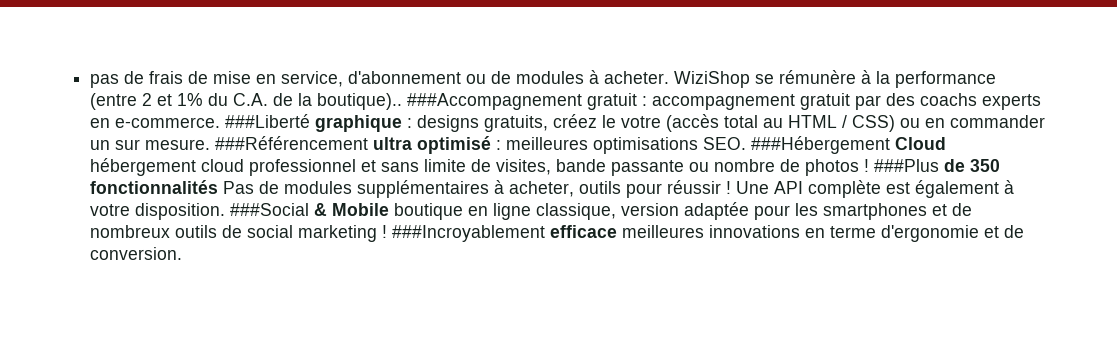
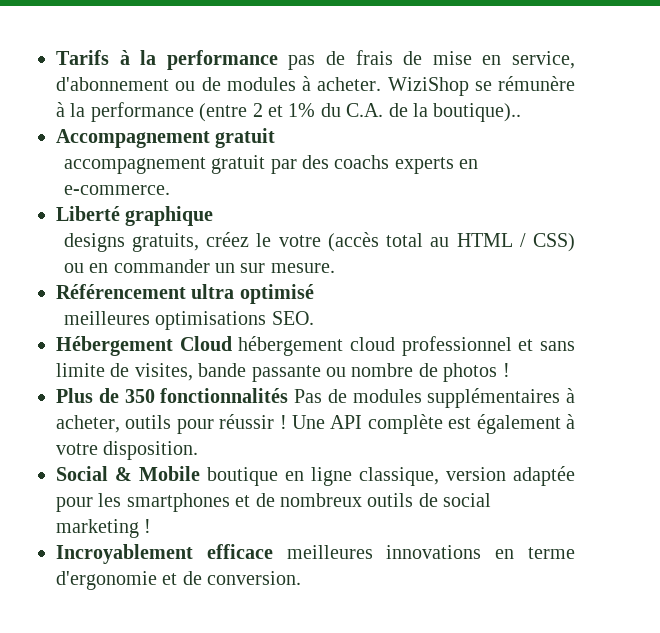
- pas de frais de mise en service, d'abonnement ou de modules à acheter.
+ Tarifs à la performance pas de frais de mise en service, d'abonnement ou de modules à acheter.
- WiziShop se rémunère à la performance (entre 2 et 1% du C.A. de la boutique).. ###Accompagnement gratuit : accompagnement gratuit par des coachs experts en e-commerce. ###Liberté graphique : designs gratuits, créez le votre (accès total au HTML / CSS) ou en commander un sur mesure. ###Référencement ultra optimisé : meilleures optimisations SEO. ###Hébergement Cloud hébergement cloud professionnel et sans limite de visites, bande passante ou nombre de photos ! ###Plus de 350 fonctionnalités Pas de modules supplémentaires à acheter, outils pour réussir !
+ WiziShop se rémunère à la performance (entre 2 et 1% du C.A. de la boutique)..
+ Accompagnement gratuit
+ accompagnement gratuit par des coachs experts en e-commerce.
+ Liberté graphique
+ designs gratuits, créez le votre (accès total au HTML / CSS) ou en commander un sur mesure.
+ Référencement ultra optimisé
+ meilleures optimisations SEO.
+ Hébergement Cloud hébergement cloud professionnel et sans limite de visites, bande passante ou nombre de photos !
+ Plus de 350 fonctionnalités Pas de modules supplémentaires à acheter, outils pour réussir !
- Une API complète est également à votre disposition. ###Social & Mobile boutique en ligne classique, version adaptée pour les smartphones et de nombreux outils de social marketing ! ###Incroyablement efficace meilleures innovations en terme d'ergonomie et de conversion.
+ Une API complète est également à votre disposition.
+ Social & Mobile boutique en ligne classique, version adaptée pour les smartphones et de nombreux outils de social marketing !
+ Incroyablement efficace meilleures innovations en terme d'ergonomie et de conversion.

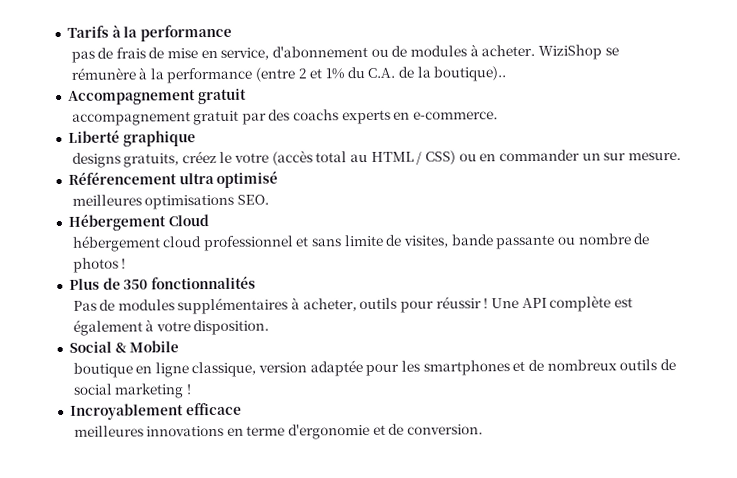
- Tarifs à la performance pas de frais de mise en service, d'abonnement ou de modules à acheter.
+ Tarifs à la performance
+ pas de frais de mise en service, d'abonnement ou de modules à acheter.
- Hébergement Cloud hébergement cloud professionnel et sans limite de visites, bande passante ou nombre de photos !
+ Hébergement Cloud
+ hébergement cloud professionnel et sans limite de visites, bande passante ou nombre de photos !
- Plus de 350 fonctionnalités Pas de modules supplémentaires à acheter, outils pour réussir !
+ Plus de 350 fonctionnalités
+ Pas de modules supplémentaires à acheter, outils pour réussir !
- Social & Mobile boutique en ligne classique, version adaptée pour les smartphones et de nombreux outils de social marketing !
+ Social & Mobile
+ boutique en ligne classique, version adaptée pour les smartphones et de nombreux outils de social marketing !
- Incroyablement efficace meilleures innovations en terme d'ergonomie et de conversion.
+ Incroyablement efficace
+ meilleures innovations en terme d'ergonomie et de conversion.

